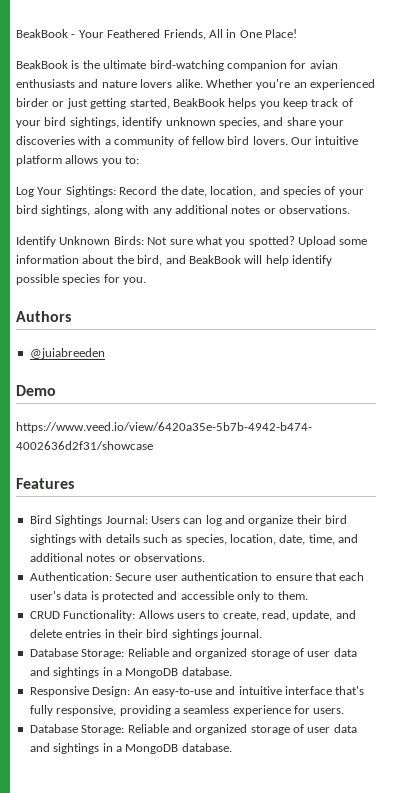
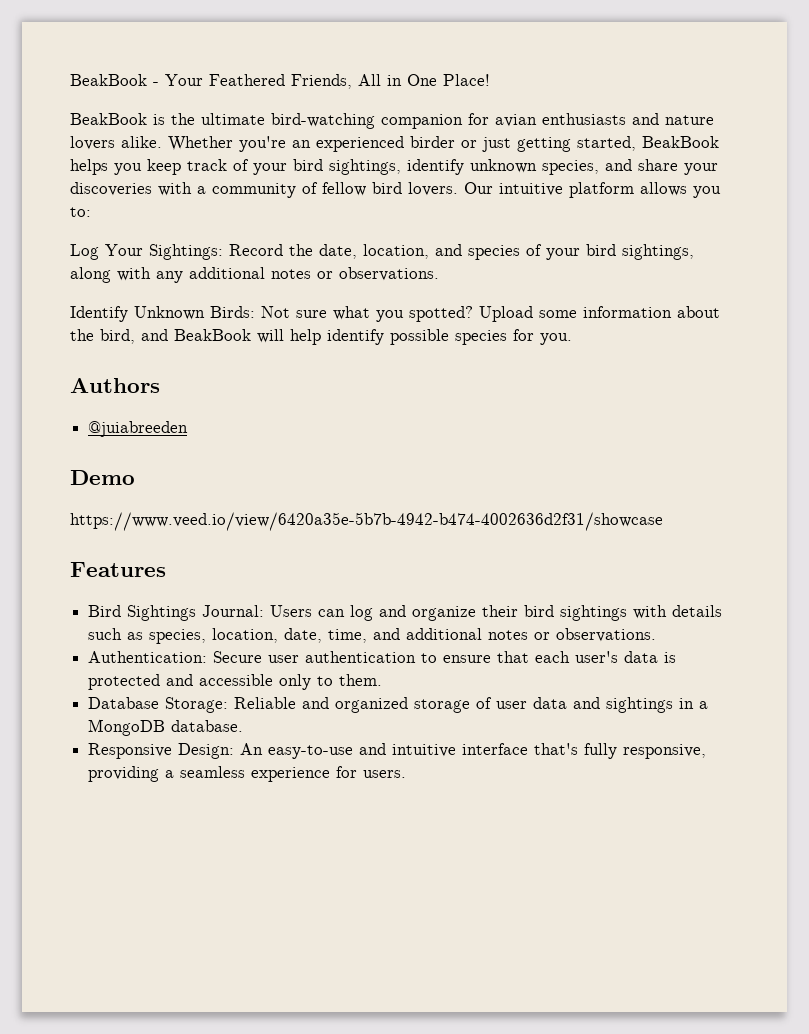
- CRUD Functionality: Allows users to create, read, update, and delete entries in their bird sightings journal.
  Responsive Design: An easy-to-use and intuitive interface that's fully responsive, providing a seamless experience for users.
- Database Storage: Reliable and organized storage of user data and sightings in a MongoDB database.

